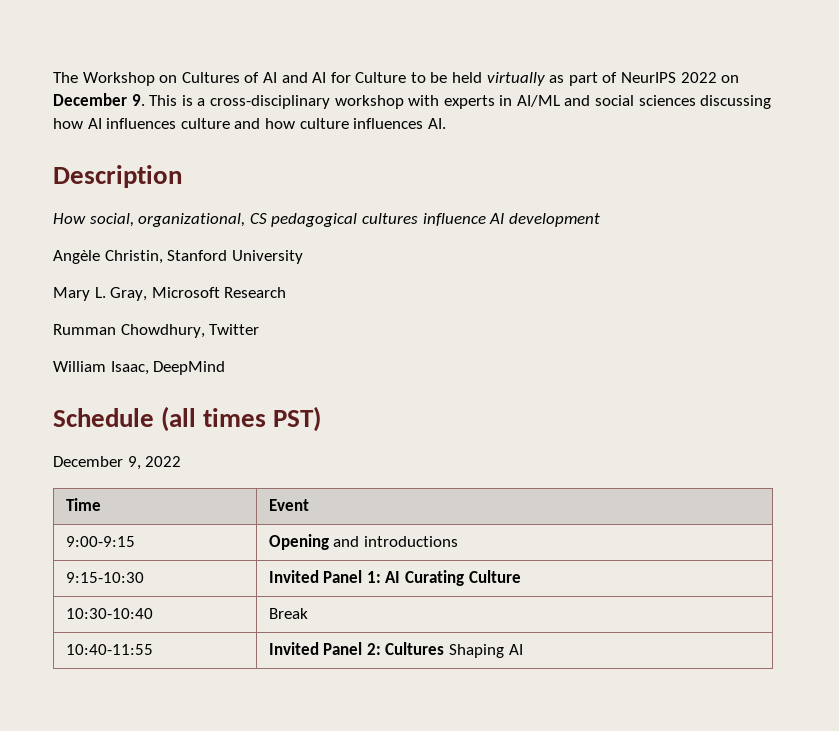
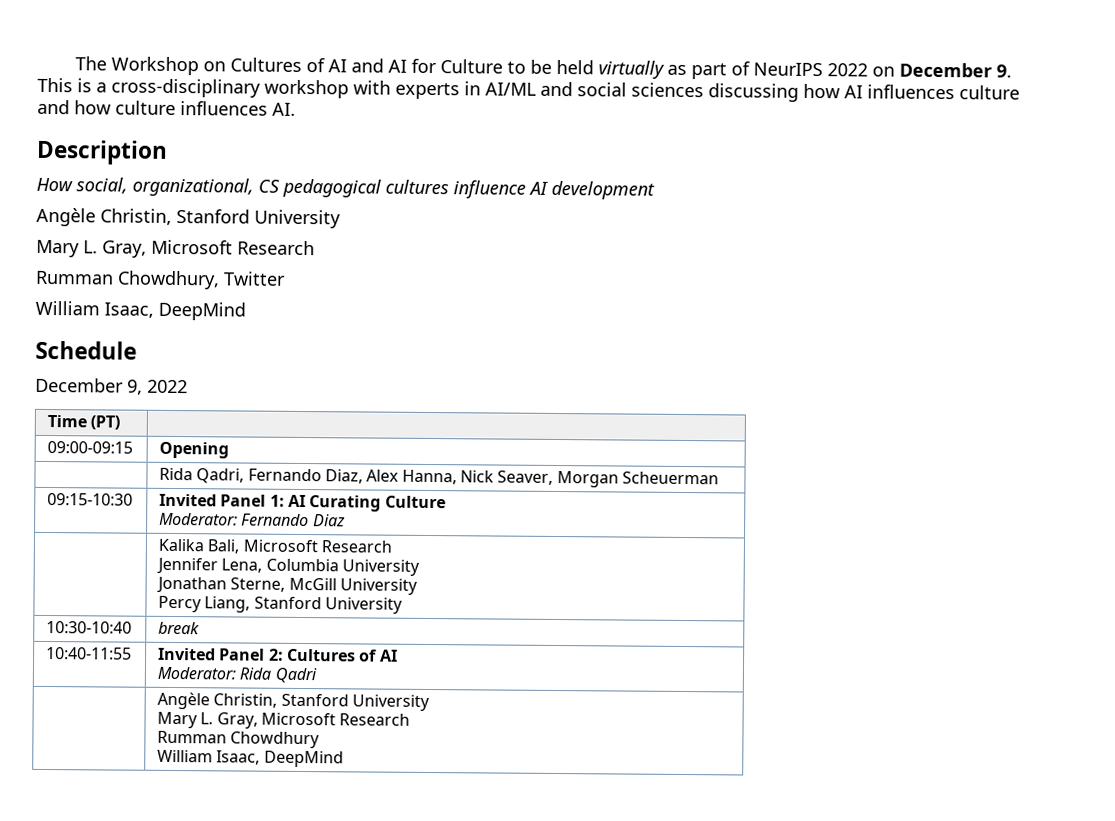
- Schedule (all times PST)
+ Schedule
- Time | Event
- 9:00-9:15 | Opening and introductions
- 9:15-10:30 | Invited Panel 1: AI Curating Culture
+ Time (PT) |
+ 09:00-09:15 | Opening
+ | Rida Qadri, Fernando Diaz, Alex Hanna, Nick Seaver, Morgan Scheuerman
+ 09:15-10:30 | Invited Panel 1: AI Curating Culture
+ Moderator: Fernando Diaz
+ | Kalika Bali, Microsoft Research
+ Jennifer Lena, Columbia University
+ Jonathan Sterne, McGill University
+ Percy Liang, Stanford University
- 10:30-10:40 | Break
+ 10:30-10:40 | break
- 10:40-11:55 | Invited Panel 2: Cultures Shaping AI
+ 10:40-11:55 | Invited Panel 2: Cultures of AI
+ Moderator: Rida Qadri
+ | Angèle Christin, Stanford University
+ Mary L. Gray, Microsoft Research
+ Rumman Chowdhury
+ William Isaac, DeepMind

